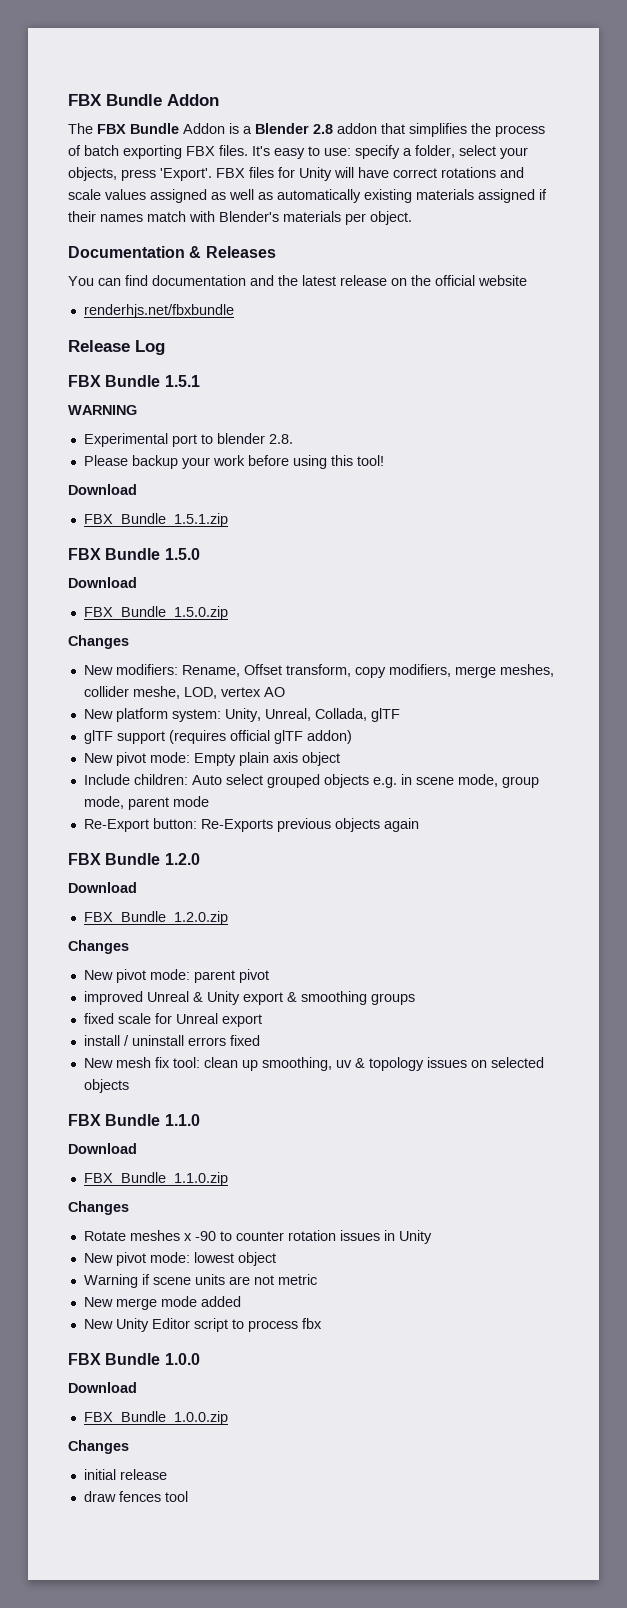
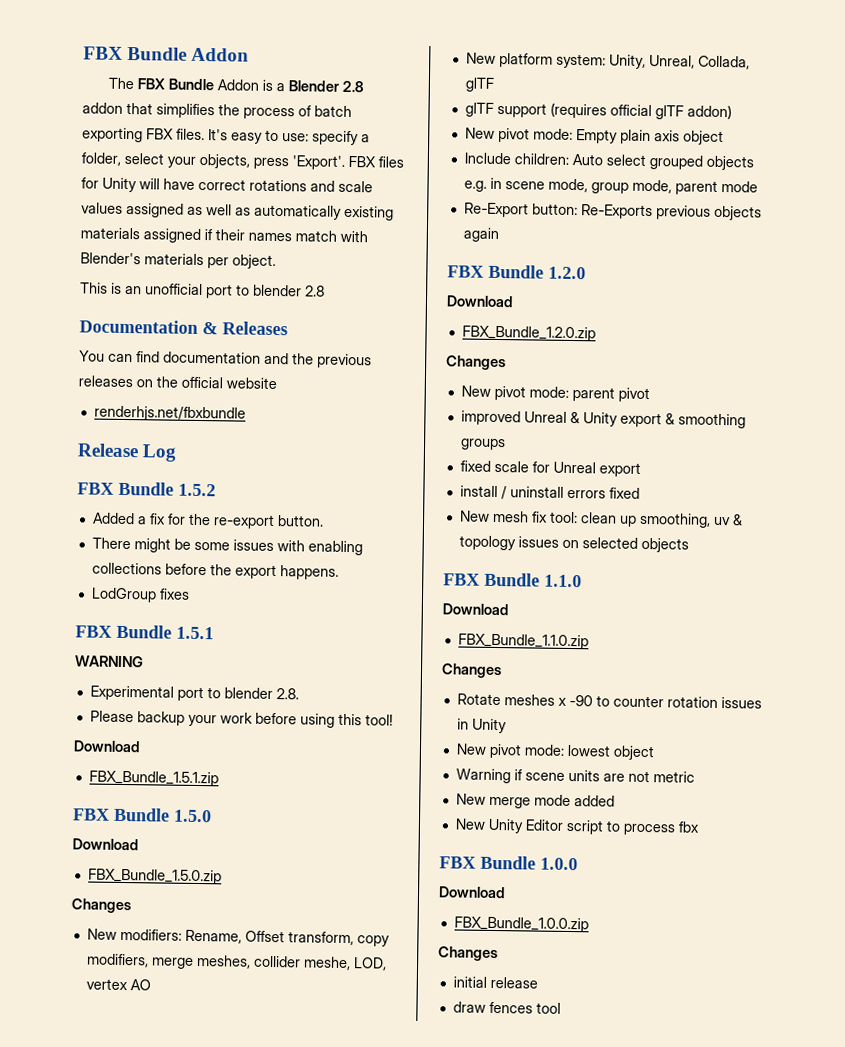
+ This is an unofficial port to blender 2.8
- You can find documentation and the latest release on the official website
+ You can find documentation and the previous releases on the official website
+ FBX Bundle 1.5.2
+ Added a fix for the re-export button.
+ There might be some issues with enabling collections before the export happens.
+ LodGroup fixes

